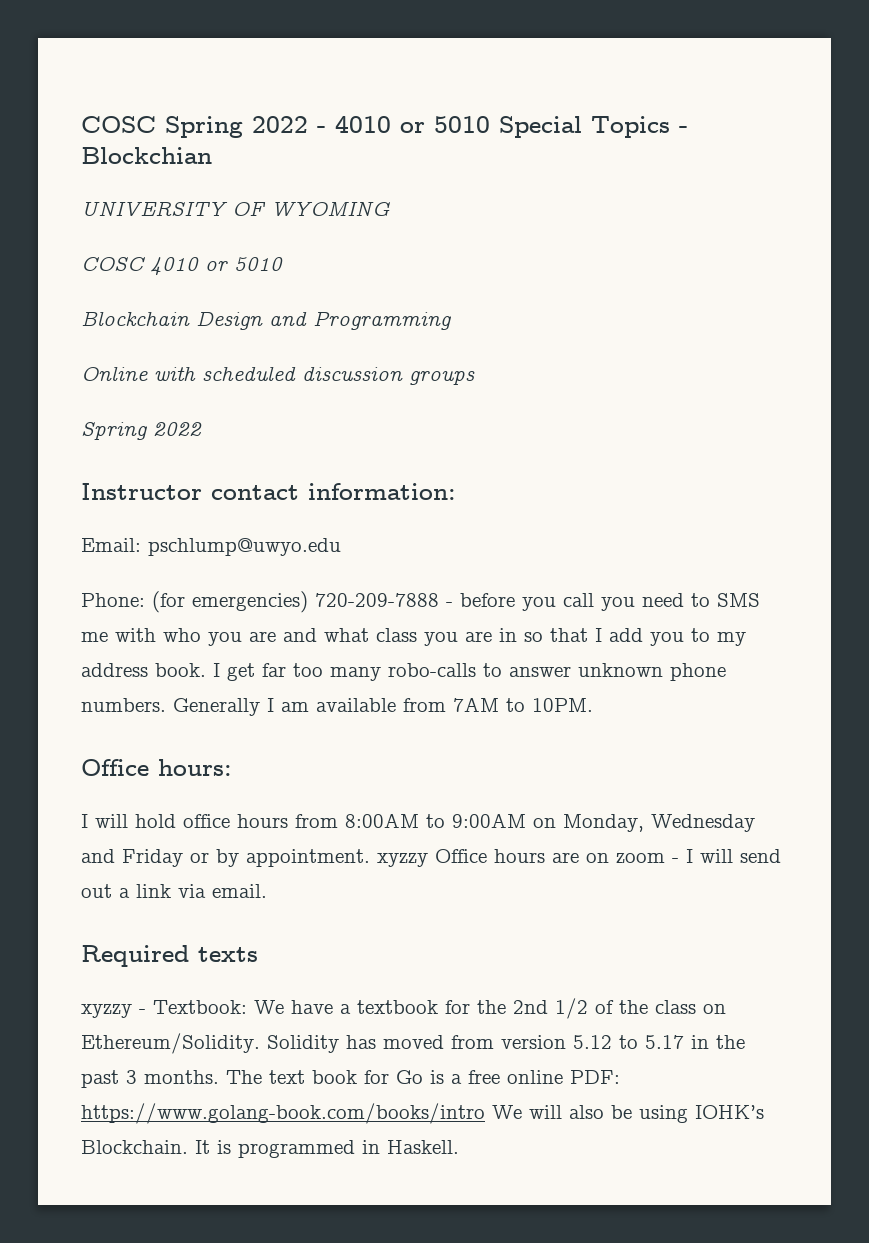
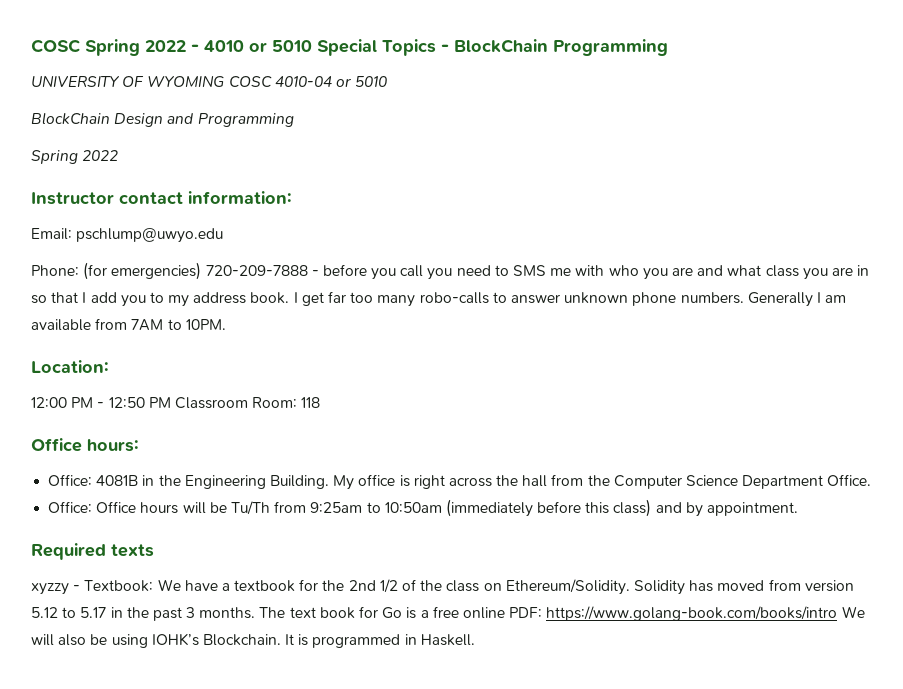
- COSC Spring 2022 - 4010 or 5010 Special Topics - Blockchian
+ COSC Spring 2022 - 4010 or 5010 Special Topics - BlockChain Programming
- UNIVERSITY OF WYOMING
- COSC 4010 or 5010
+ UNIVERSITY OF WYOMING COSC 4010-04 or 5010
- Blockchain Design and Programming
+ BlockChain Design and Programming
- Online with scheduled discussion groups
+ Location:
+ 12:00 PM - 12:50 PM Classroom Room: 118
  Office hours:
- I will hold office hours from 8:00AM to 9:00AM on Monday, Wednesday and Friday or by appointment. xyzzy Office hours are on zoom - I will send out a link via email.
+ Office: 4081B in the Engineering Building. My office is right across the hall from the Computer Science Department Office.
+ Office: Office hours will be Tu/Th from 9:25am to 10:50am (immediately before this class) and by appointment.

